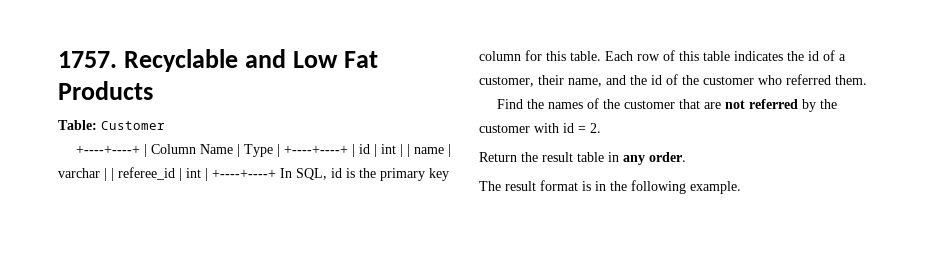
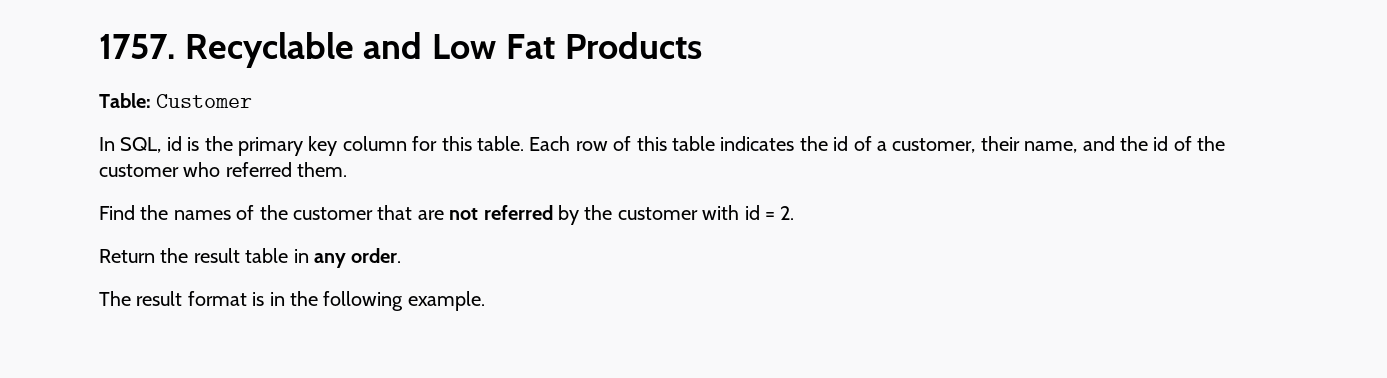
- +----+----+ | Column Name | Type | +----+----+ | id | int | | name | varchar | | referee_id | int | +----+----+ In SQL, id is the primary key column for this table.
+ In SQL, id is the primary key column for this table.

